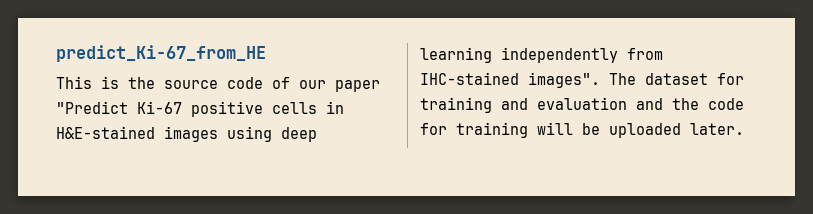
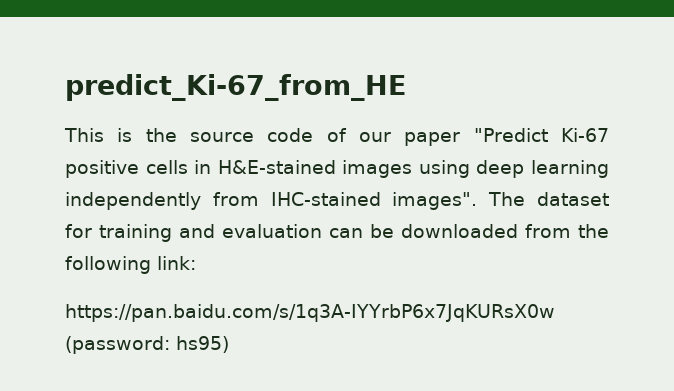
- The dataset for training and evaluation and the code for training will be uploaded later.
+ The dataset for training and evaluation can be downloaded from the following link:
+ https://pan.baidu.com/s/1q3A-IYYrbP6x7JqKURsX0w (password: hs95)

